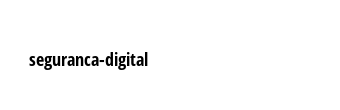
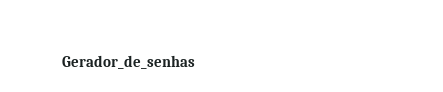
- seguranca-digital
+ Gerador_de_senhas

